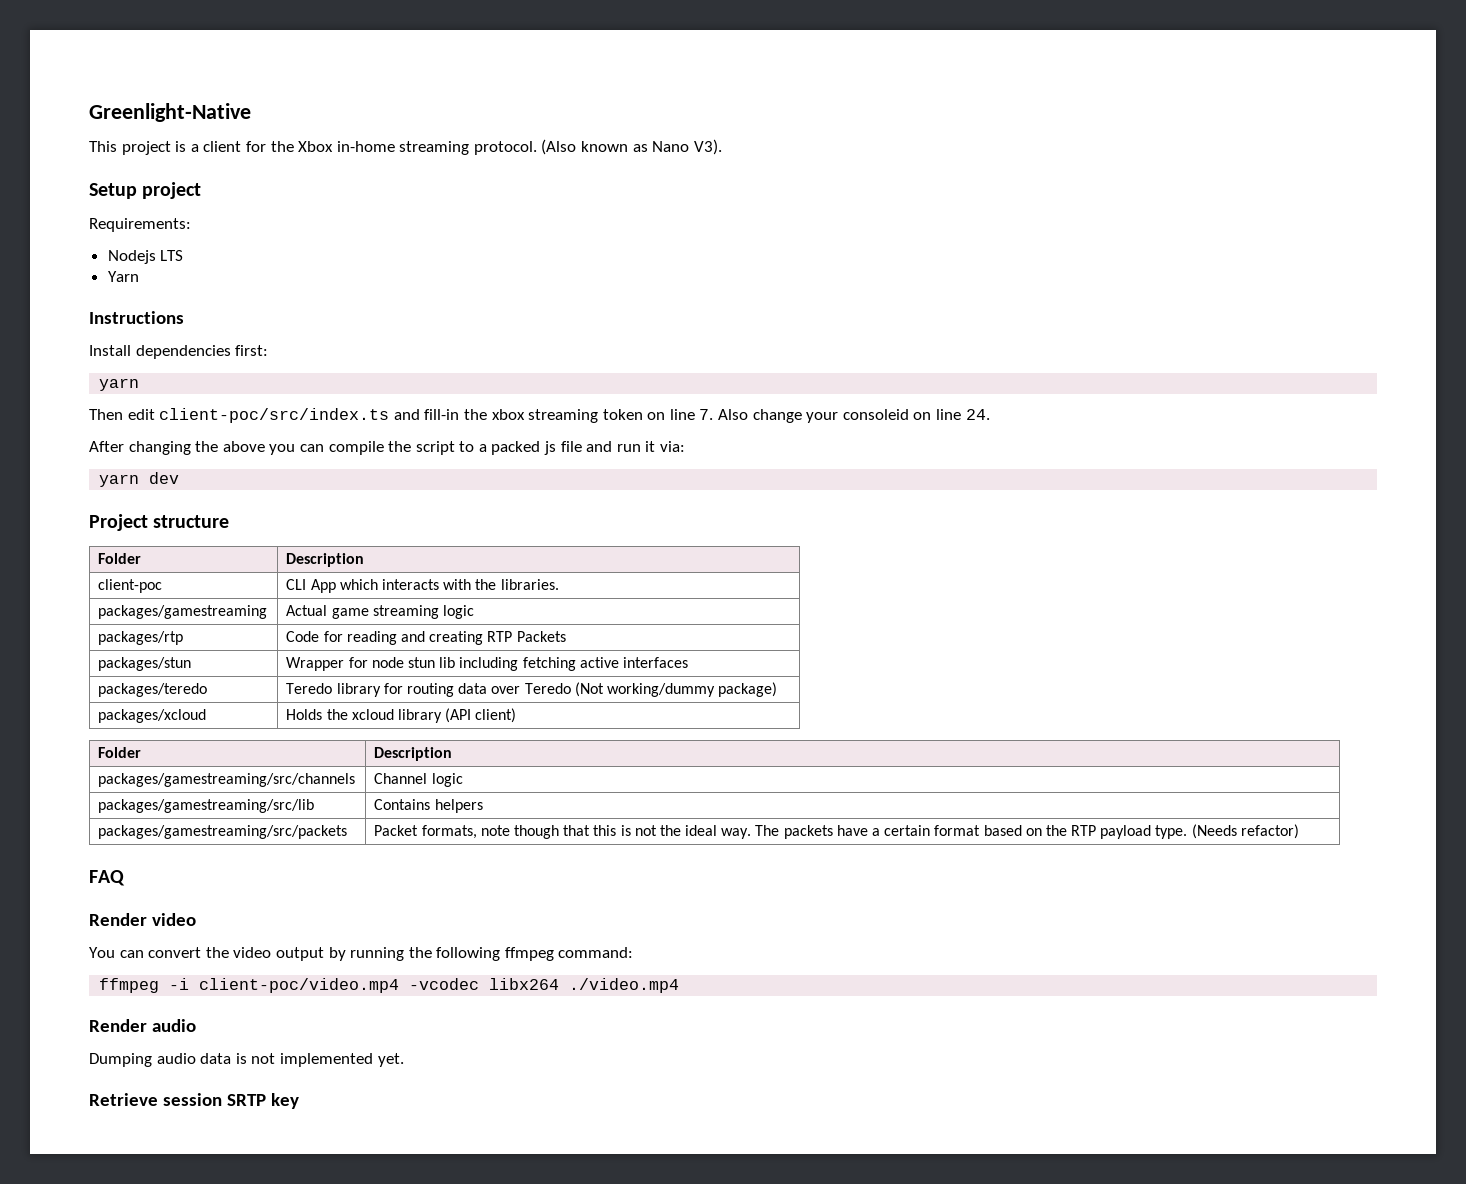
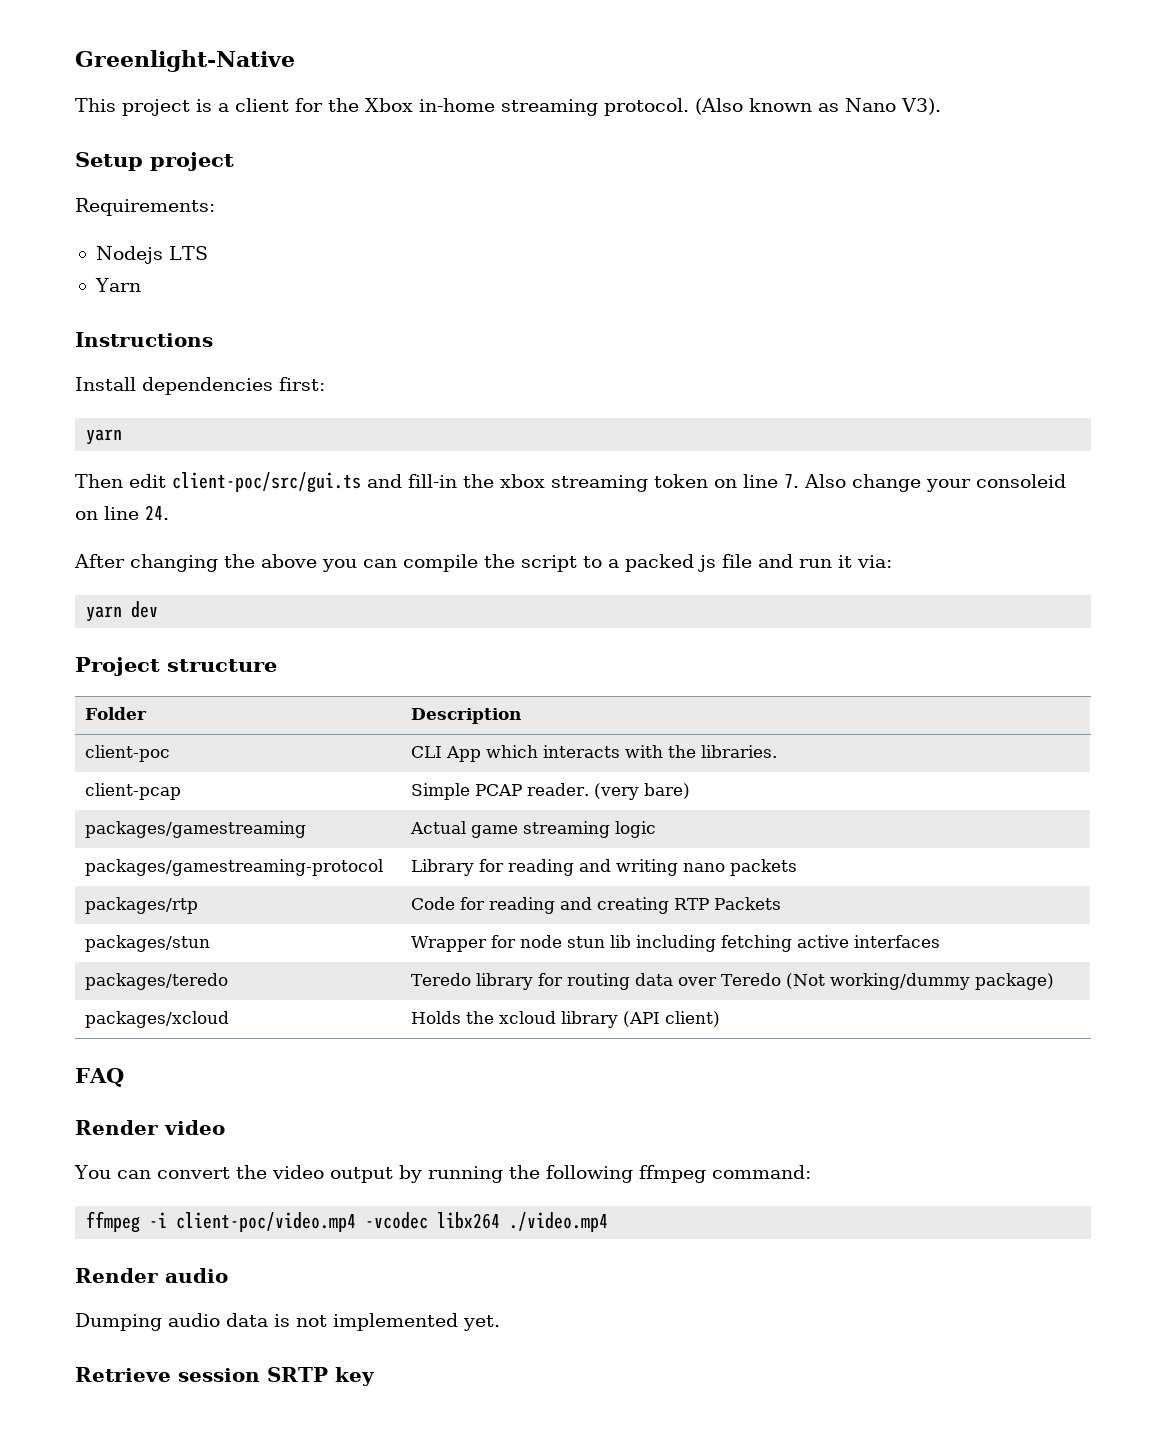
- Then edit client-poc/src/index.ts and fill-in the xbox streaming token on line 7. Also change your consoleid on line 24.
+ Then edit client-poc/src/gui.ts and fill-in the xbox streaming token on line 7. Also change your consoleid on line 24.
+ client-pcap | Simple PCAP reader. (very bare)
+ packages/gamestreaming-protocol | Library for reading and writing nano packets
  packages/xcloud | Holds the xcloud library (API client)
- Folder | Description
- packages/gamestreaming/src/channels | Channel logic
- packages/gamestreaming/src/lib | Contains helpers
- packages/gamestreaming/src/packets | Packet formats, note though that this is not the ideal way. The packets have a certain format based on the RTP payload type. (Needs refactor)

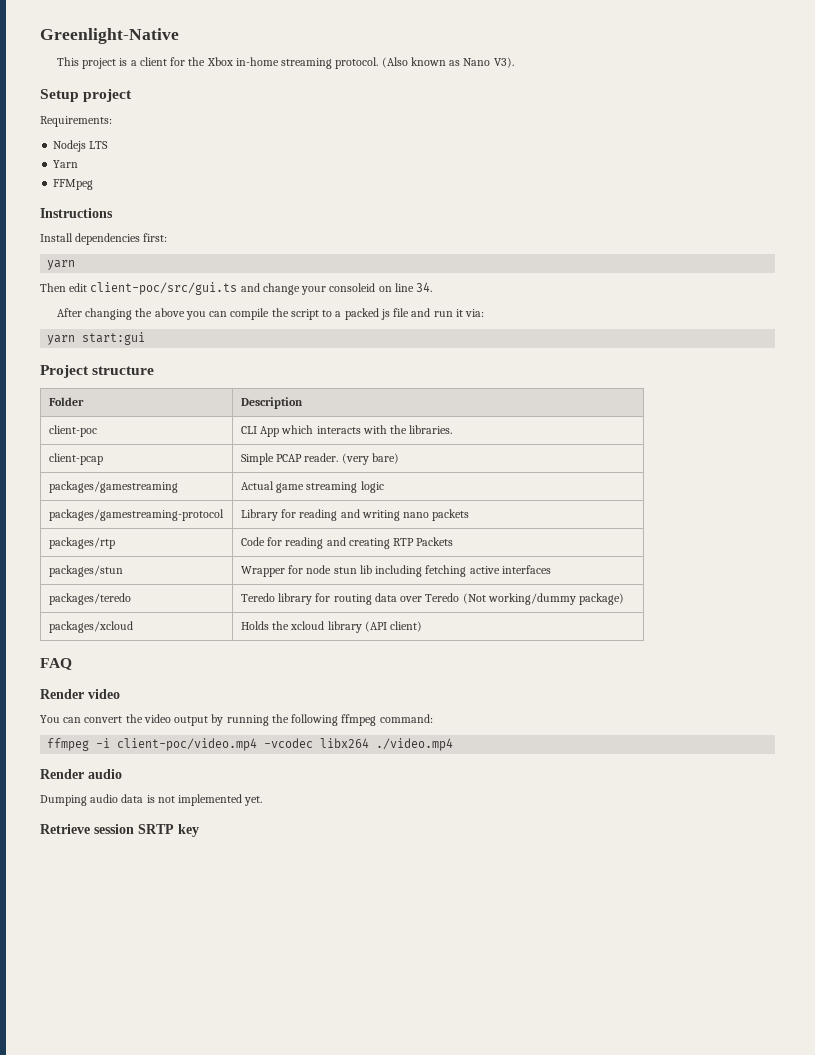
+ FFMpeg
- Then edit client-poc/src/gui.ts and fill-in the xbox streaming token on line 7. Also change your consoleid on line 24.
+ Then edit client-poc/src/gui.ts and change your consoleid on line 34.
- yarn dev
+ yarn start:gui

